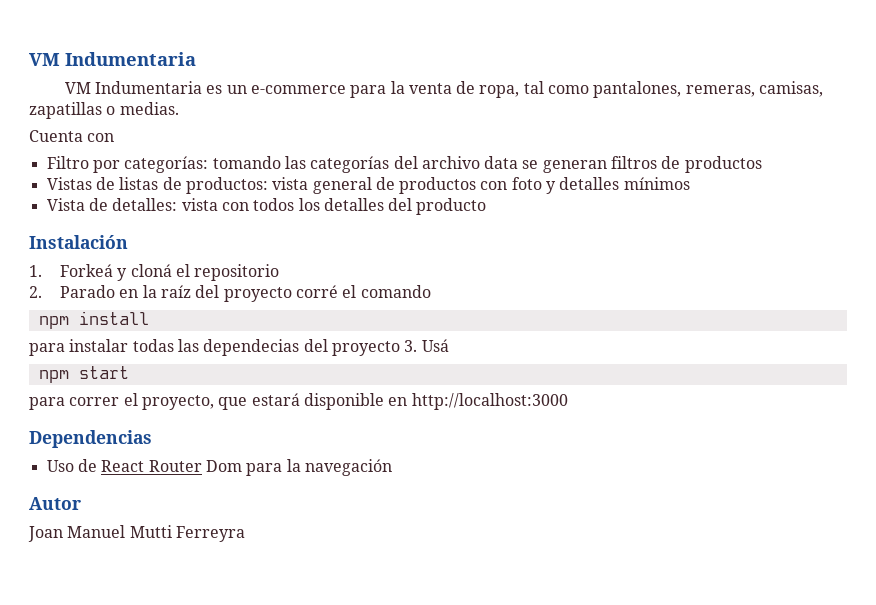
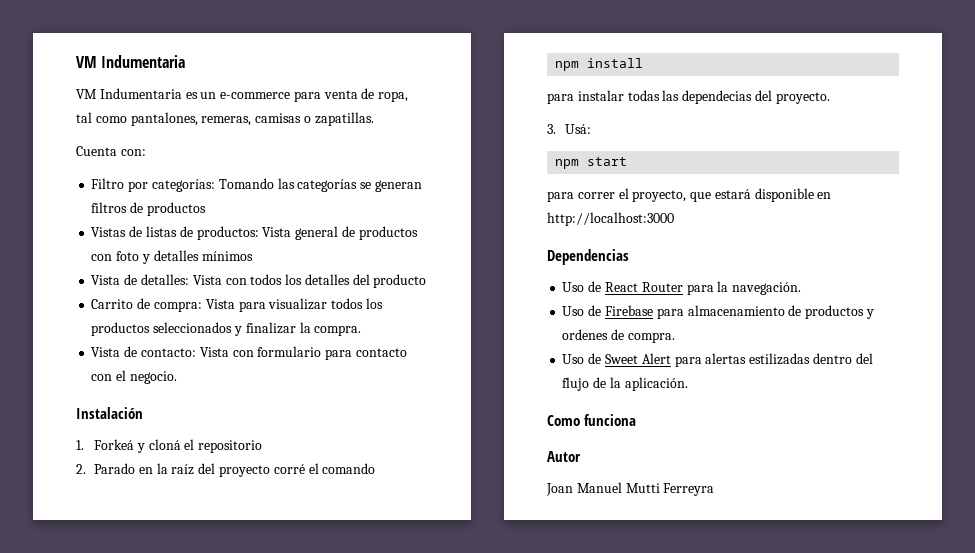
- VM Indumentaria es un e-commerce para la venta de ropa, tal como pantalones, remeras, camisas, zapatillas o medias.
+ VM Indumentaria es un e-commerce para venta de ropa, tal como pantalones, remeras, camisas o zapatillas.
- Cuenta con
+ Cuenta con:
- Filtro por categorías: tomando las categorías del archivo data se generan filtros de productos
+ Filtro por categorías: Tomando las categorías se generan filtros de productos
- Vistas de listas de productos: vista general de productos con foto y detalles mínimos
+ Vistas de listas de productos: Vista general de productos con foto y detalles mínimos
- Vista de detalles: vista con todos los detalles del producto
+ Vista de detalles: Vista con todos los detalles del producto
+ Carrito de compra: Vista para visualizar todos los productos seleccionados y finalizar la compra.
+ Vista de contacto: Vista con formulario para contacto con el negocio.
- para instalar todas las dependecias del proyecto 3. Usá
+ para instalar todas las dependecias del proyecto.
+ 3. Usá:
- Uso de React Router Dom para la navegación
+ Uso de React Router para la navegación.
+ Uso de Firebase para almacenamiento de productos y ordenes de compra.
+ Uso de Sweet Alert para alertas estilizadas dentro del flujo de la aplicación.
+ Como funciona

